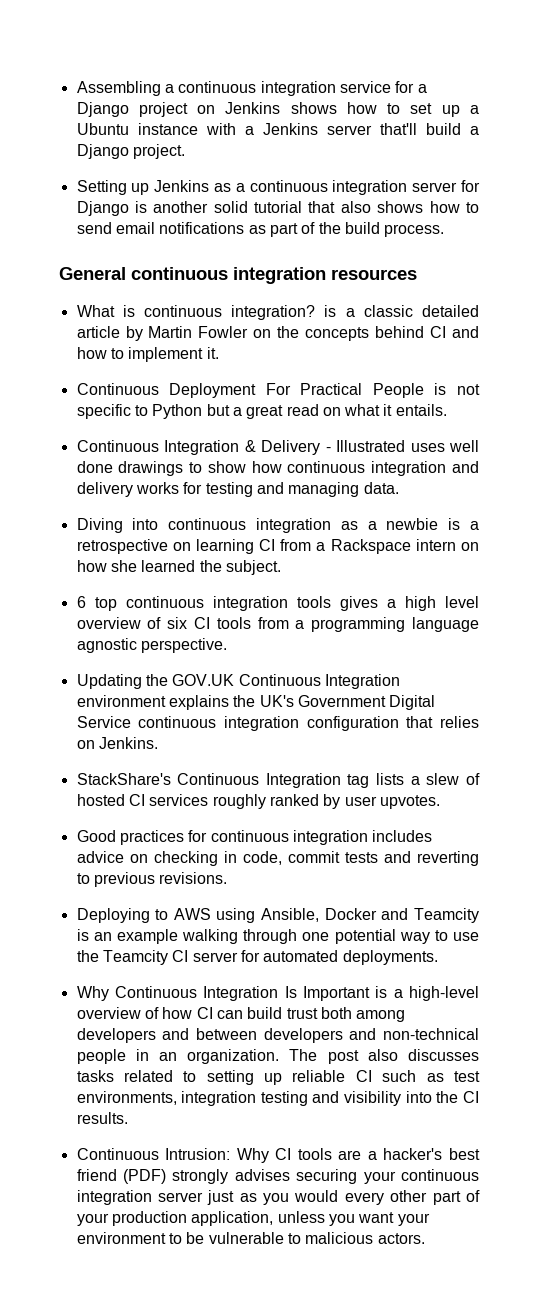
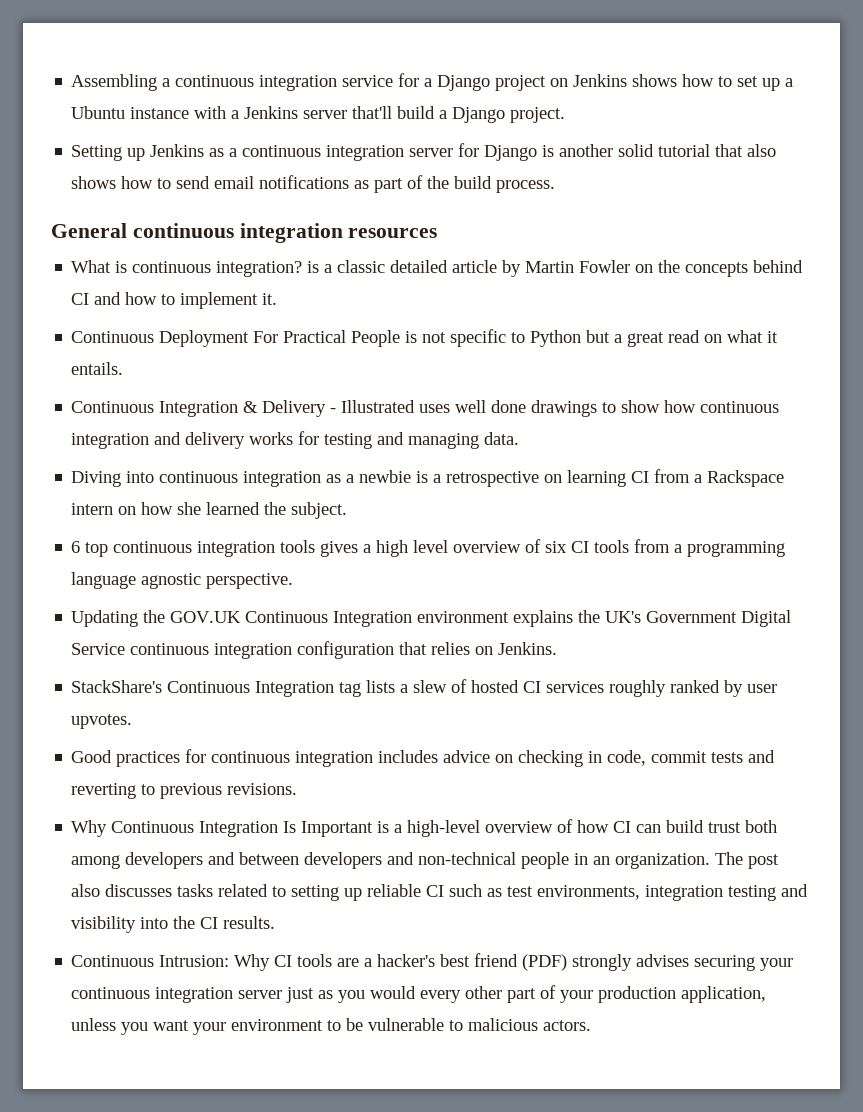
- Deploying to AWS using Ansible, Docker and Teamcity is an example walking through one potential way to use the Teamcity CI server for automated deployments.

